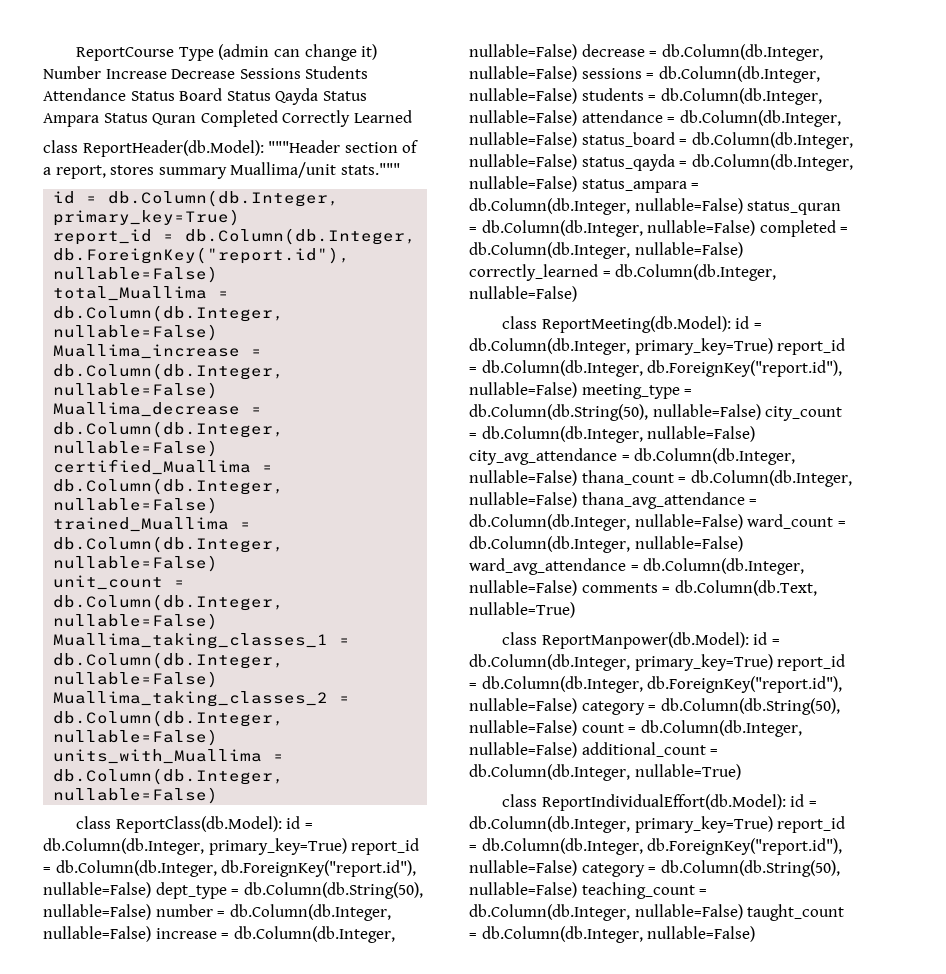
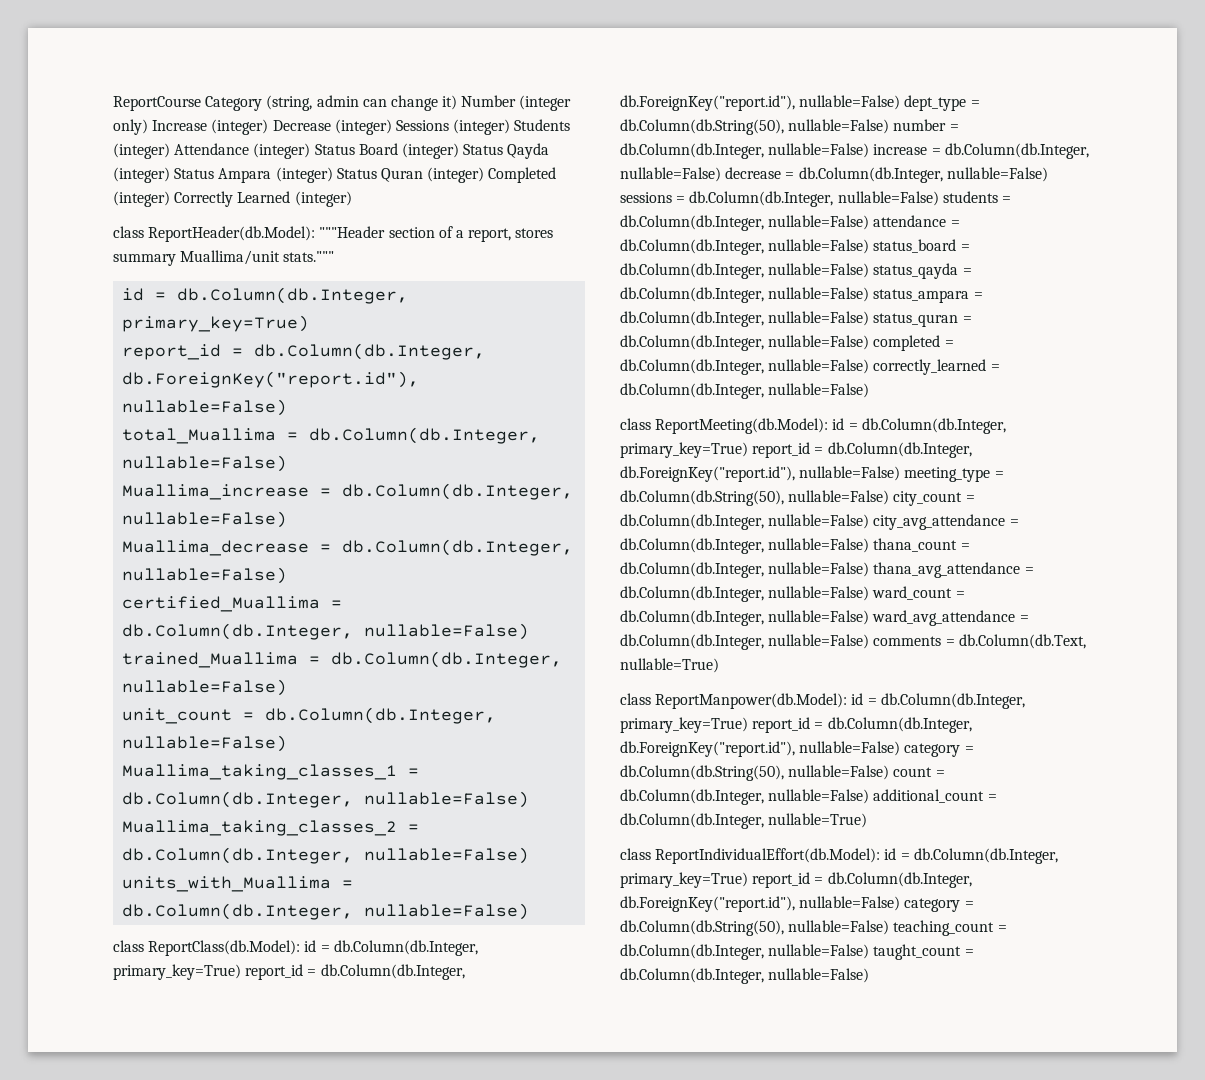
- ReportCourse Type (admin can change it) Number Increase Decrease Sessions Students Attendance Status Board Status Qayda Status Ampara Status Quran Completed Correctly Learned
+ ReportCourse Category (string, admin can change it) Number (integer only) Increase (integer) Decrease (integer) Sessions (integer) Students (integer) Attendance (integer) Status Board (integer) Status Qayda (integer) Status Ampara (integer) Status Quran (integer) Completed (integer) Correctly Learned (integer)

